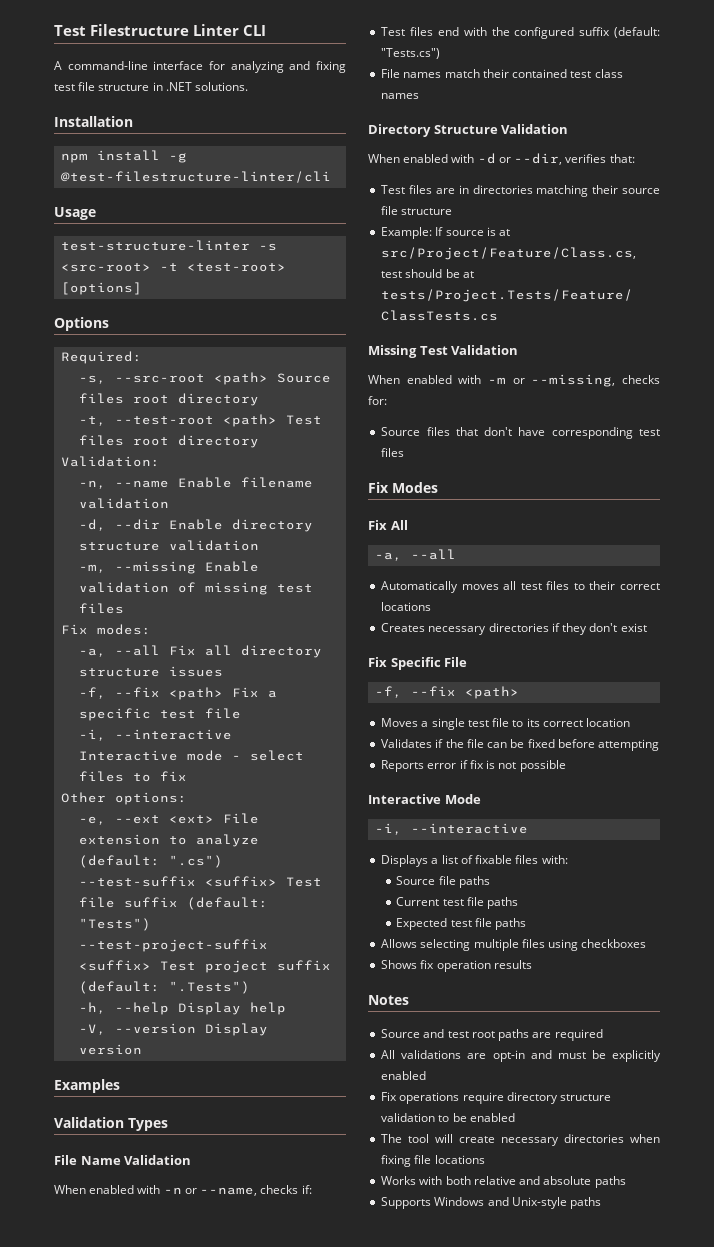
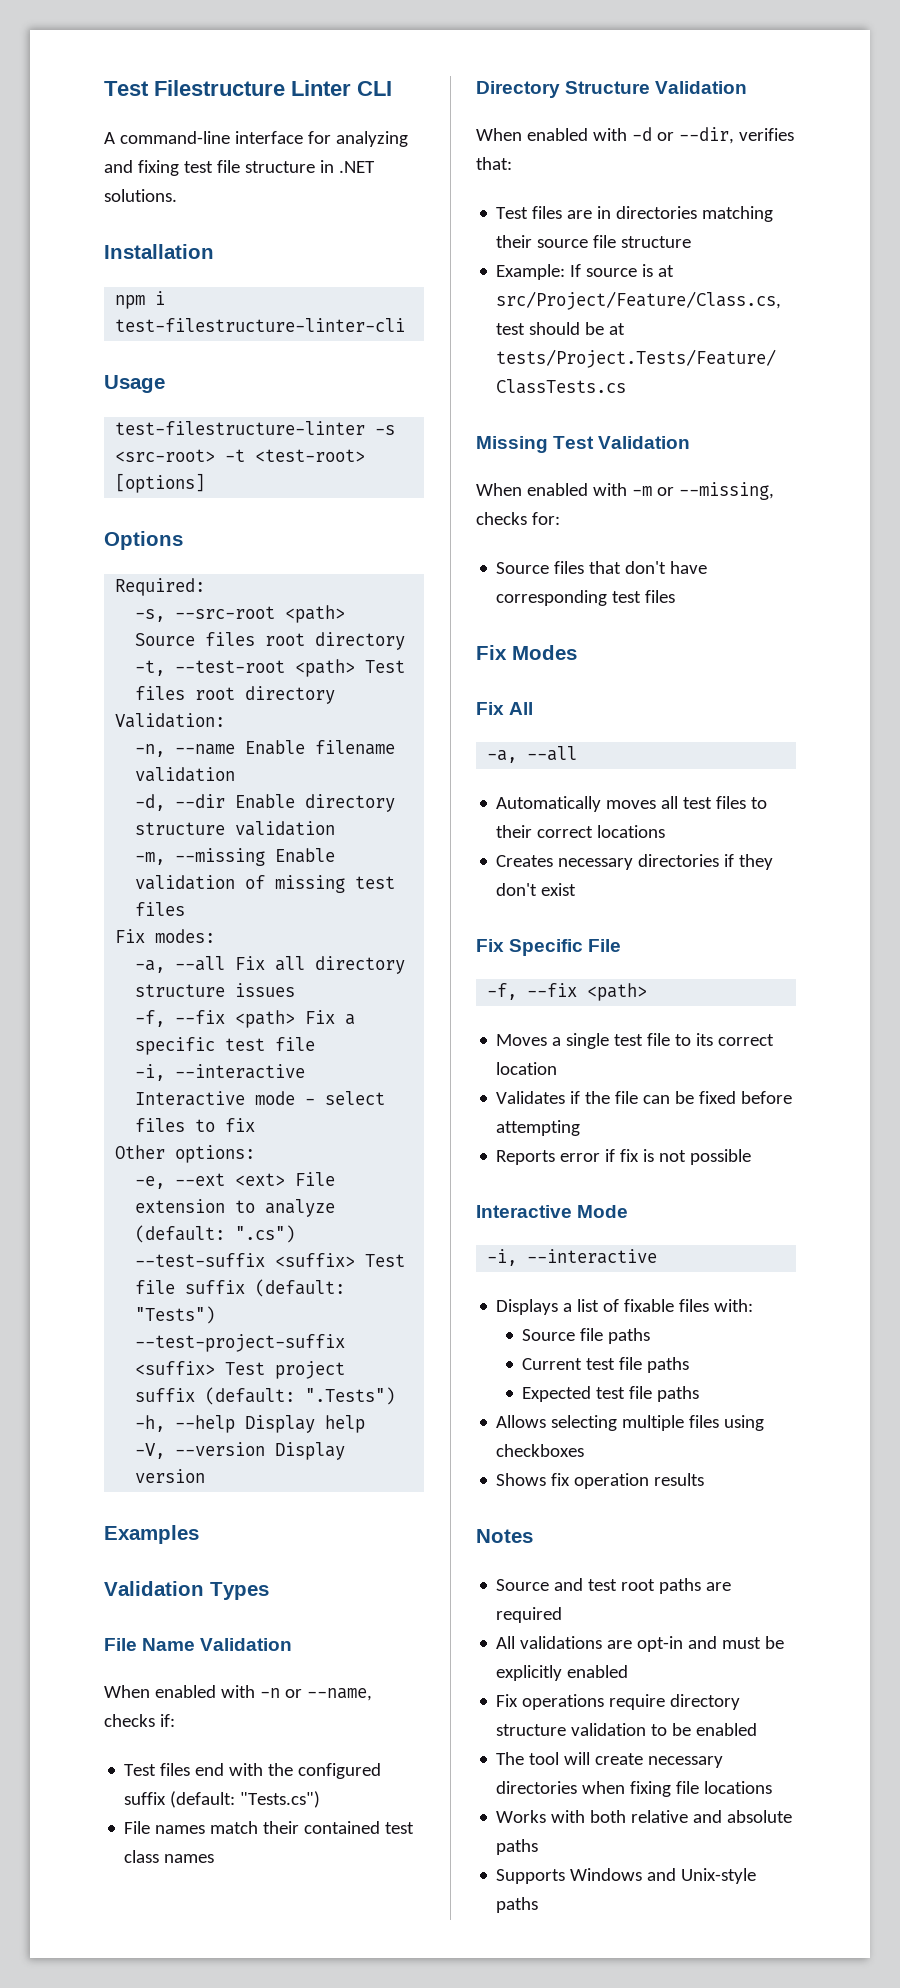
- npm install -g @test-filestructure-linter/cli
+ npm i test-filestructure-linter-cli
- test-structure-linter -s <src-root> -t <test-root> [options]
+ test-filestructure-linter -s <src-root> -t <test-root> [options]

